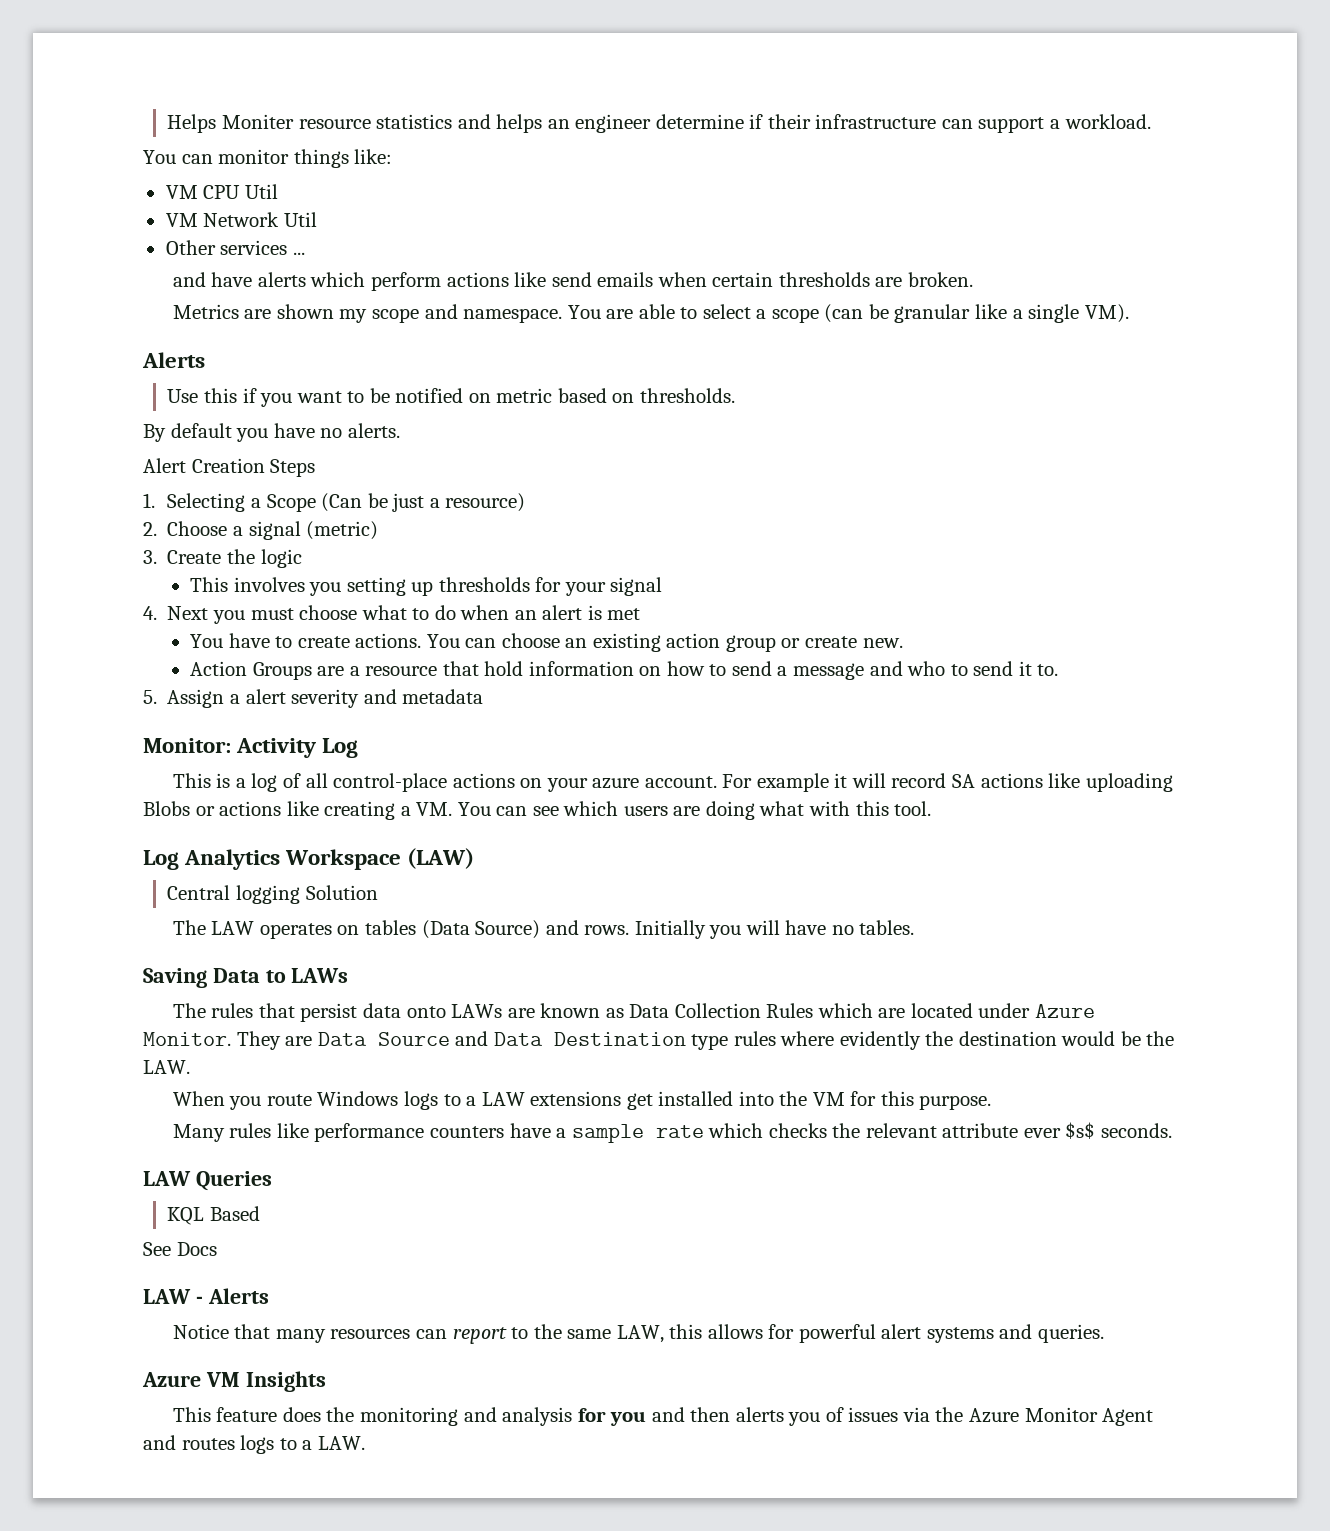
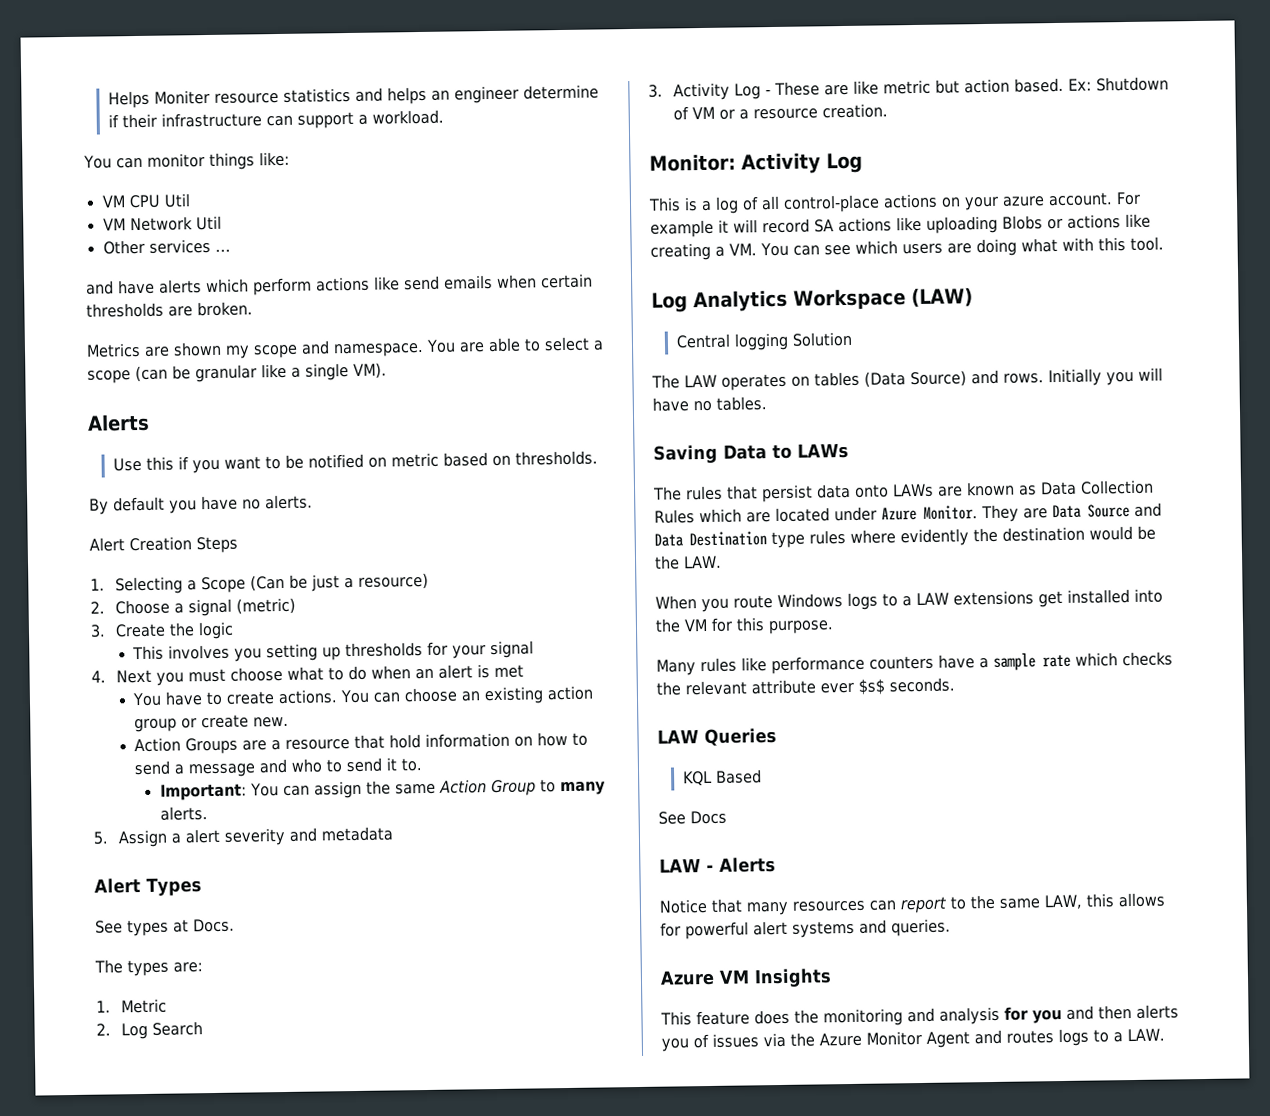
+ Important: You can assign the same Action Group to many alerts.
+ Alert Types
+ See types at Docs.
+ The types are:
+ 1. Metric
+ 2. Log Search
+ 3. Activity Log - These are like metric but action based. Ex: Shutdown of VM or a resource creation.

